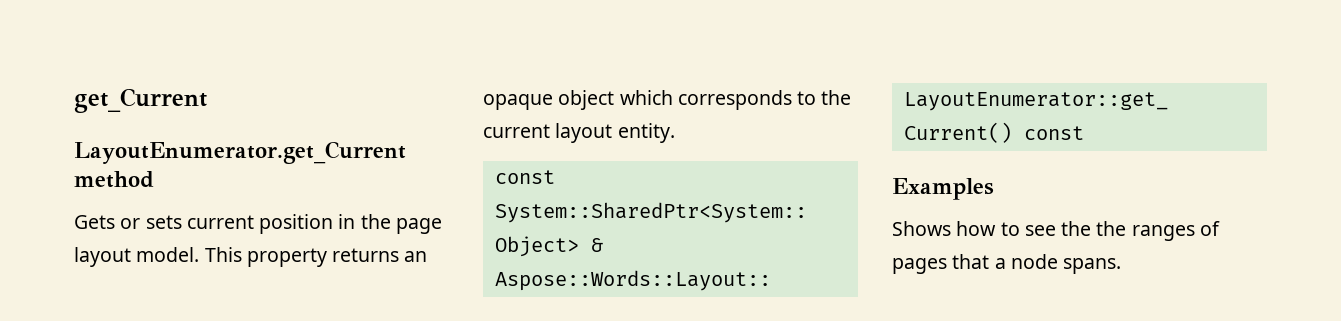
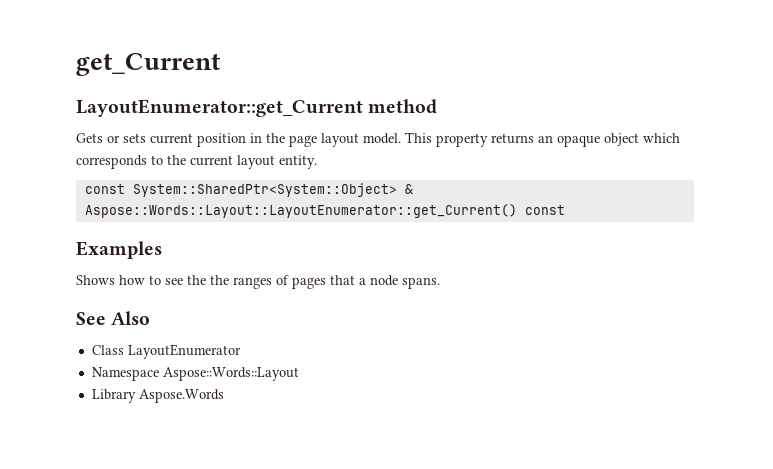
- LayoutEnumerator.get_Current method
+ LayoutEnumerator::get_Current method
+ See Also
+ Class LayoutEnumerator
+ Namespace Aspose::Words::Layout
+ Library Aspose.Words

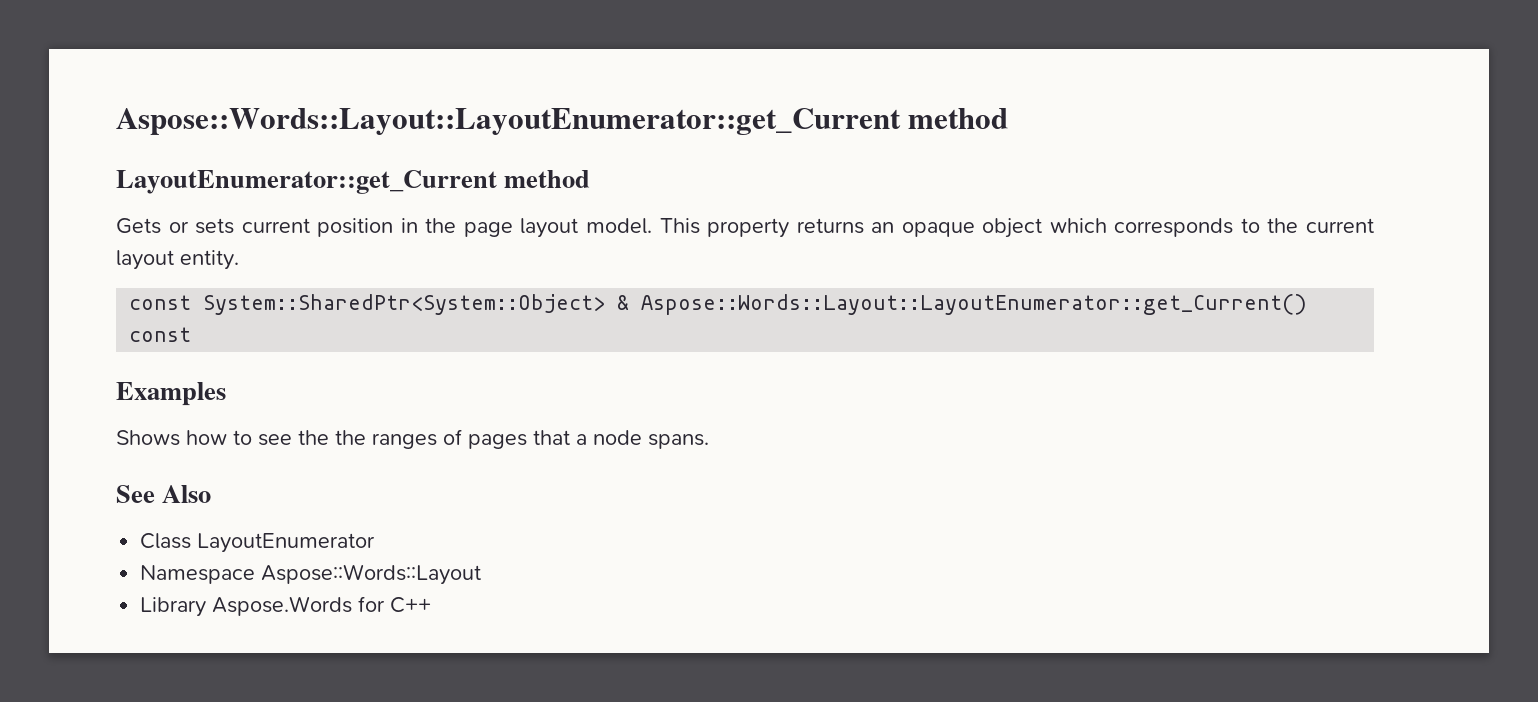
- get_Current
+ Aspose::Words::Layout::LayoutEnumerator::get_Current method
- Library Aspose.Words
+ Library Aspose.Words for C++

